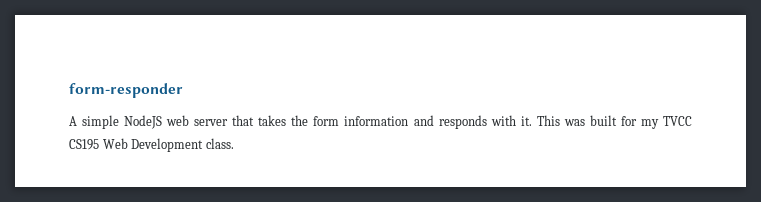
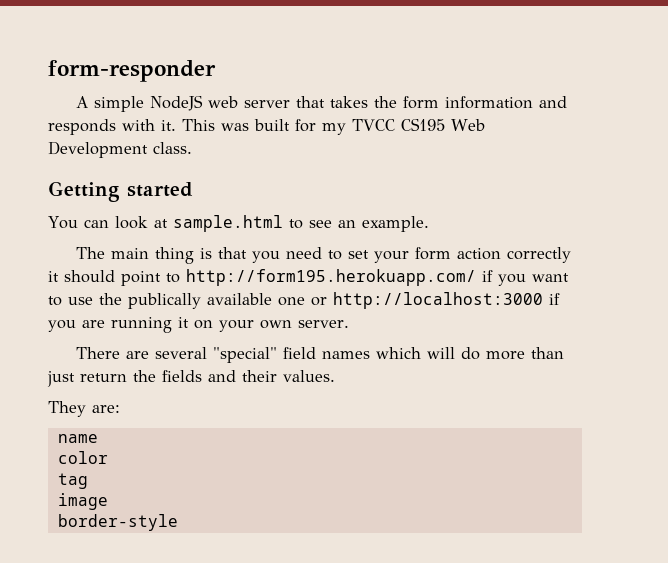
+ Getting started
+ You can look at sample.html to see an example.
+ The main thing is that you need to set your form action correctly it should point to http://form195.herokuapp.com/ if you want to use the publically available one or http://localhost:3000 if you are running it on your own server.
+ There are several "special" field names which will do more than just return the fields and their values.
+ They are:
+ name
+ color
+ tag
+ image
+ border-style

